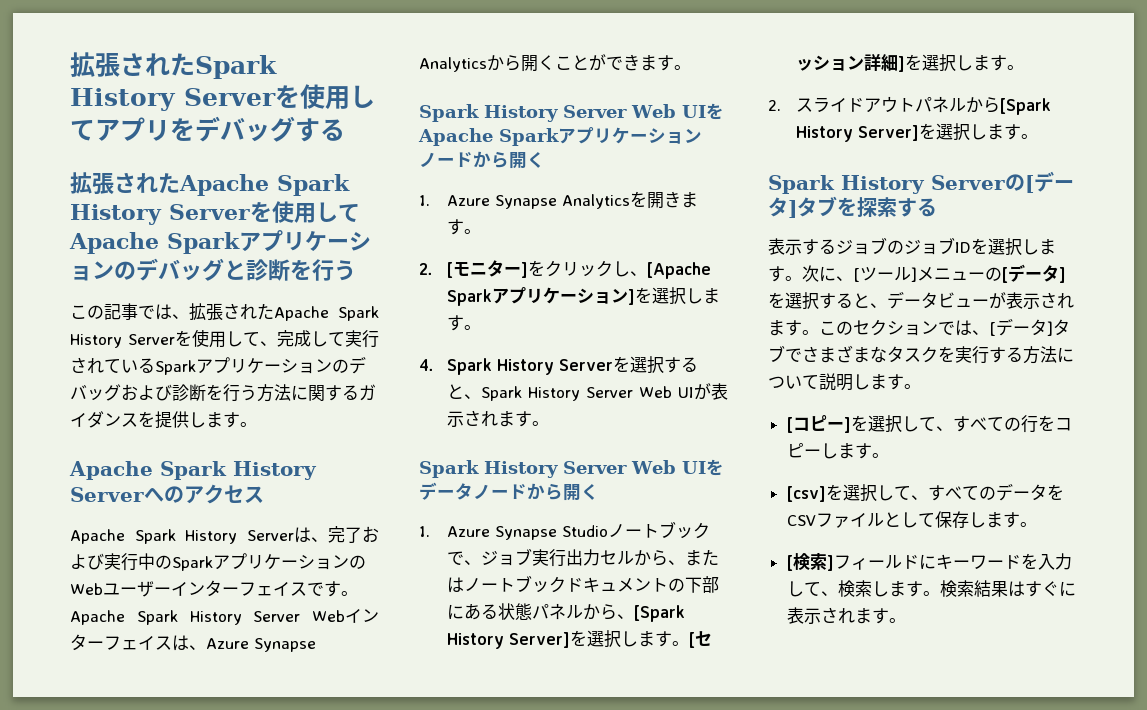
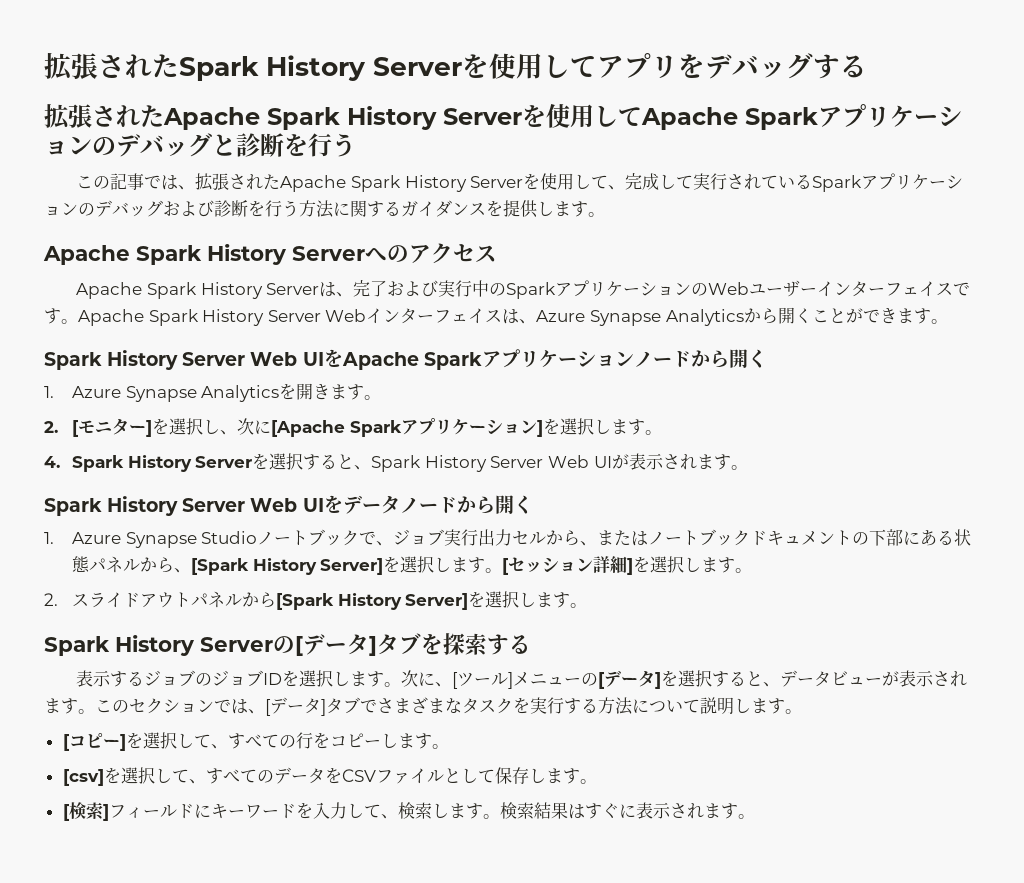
- 2. [モニター]をクリックし、[Apache Sparkアプリケーション]を選択します。
+ 2. [モニター]を選択し、次に[Apache Sparkアプリケーション]を選択します。

